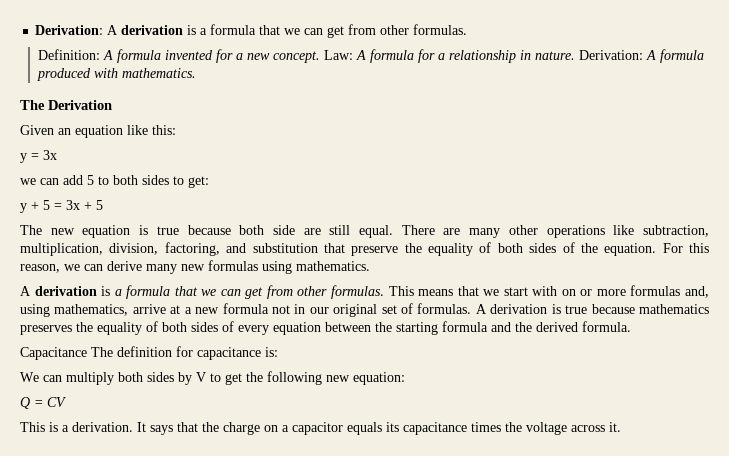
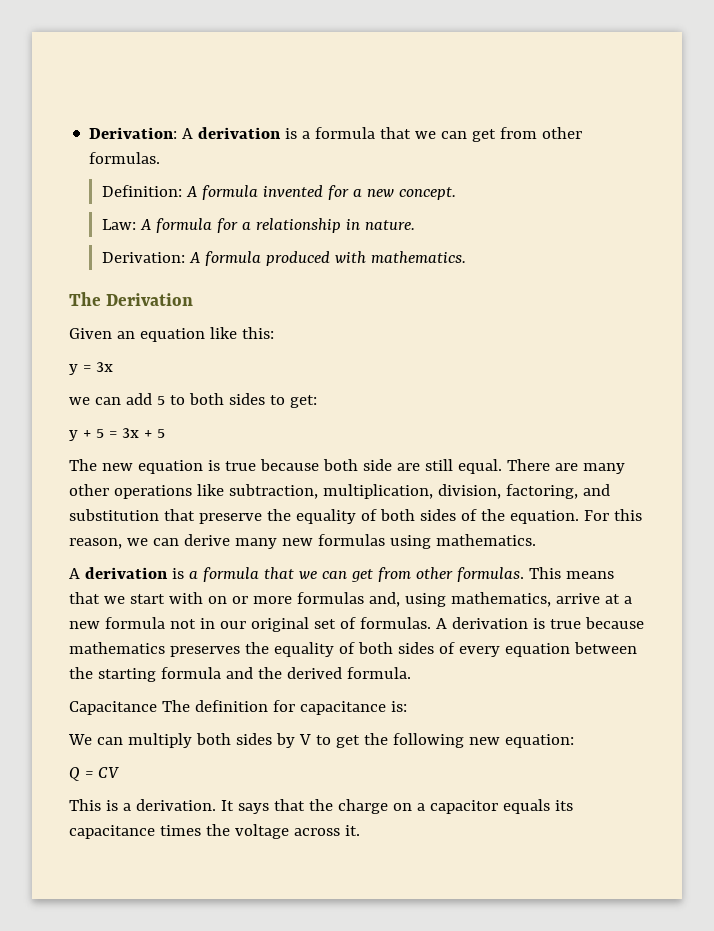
- Definition: A formula invented for a new concept. Law: A formula for a relationship in nature. Derivation: A formula produced with mathematics.
+ Definition: A formula invented for a new concept.
+ Law: A formula for a relationship in nature.
+ Derivation: A formula produced with mathematics.

